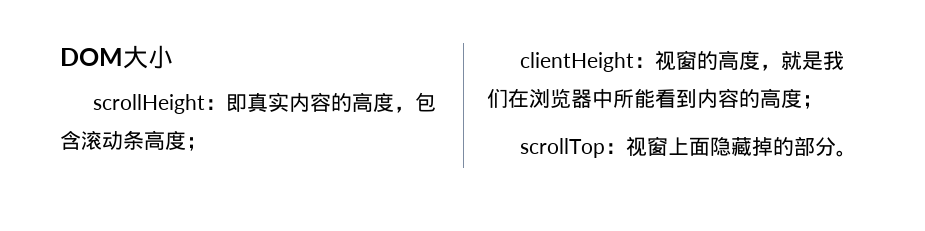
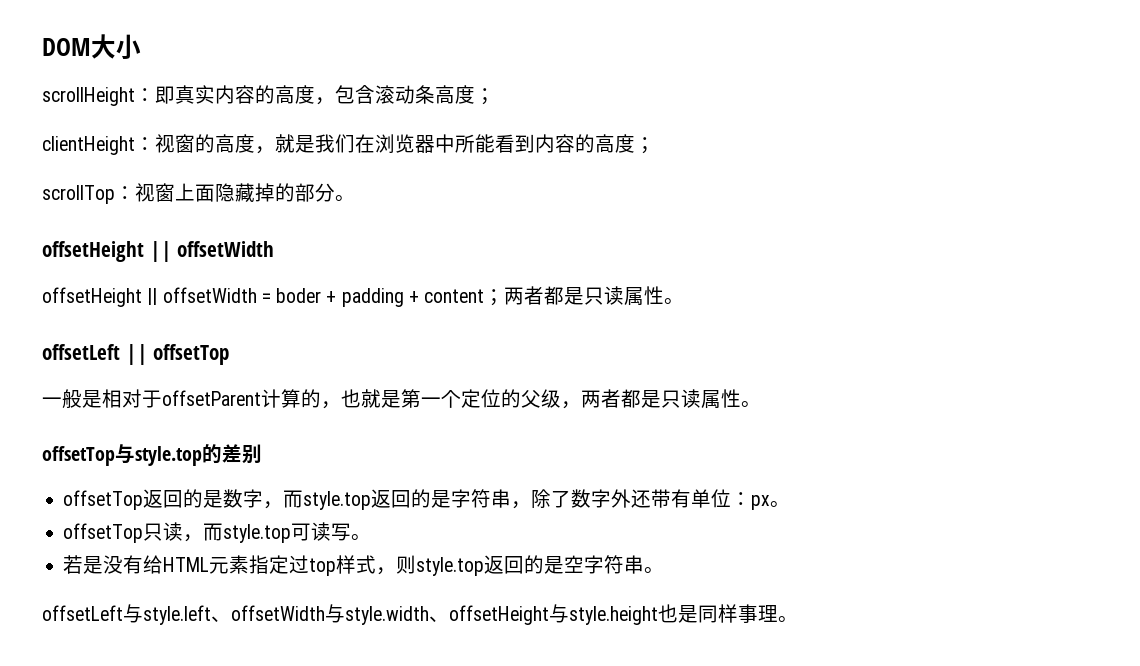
  scrollTop：视窗上面隐藏掉的部分。
+ offsetHeight || offsetWidth
+ offsetHeight || offsetWidth = boder + padding + content；两者都是只读属性。
+ offsetLeft || offsetTop
+ 一般是相对于offsetParent计算的，也就是第一个定位的父级，两者都是只读属性。
+ offsetTop与style.top的差别
+ offsetTop返回的是数字，而style.top返回的是字符串，除了数字外还带有单位：px。
+ offsetTop只读，而style.top可读写。
+ 若是没有给HTML元素指定过top样式，则style.top返回的是空字符串。
+ offsetLeft与style.left、offsetWidth与style.width、offsetHeight与style.height也是同样事理。

